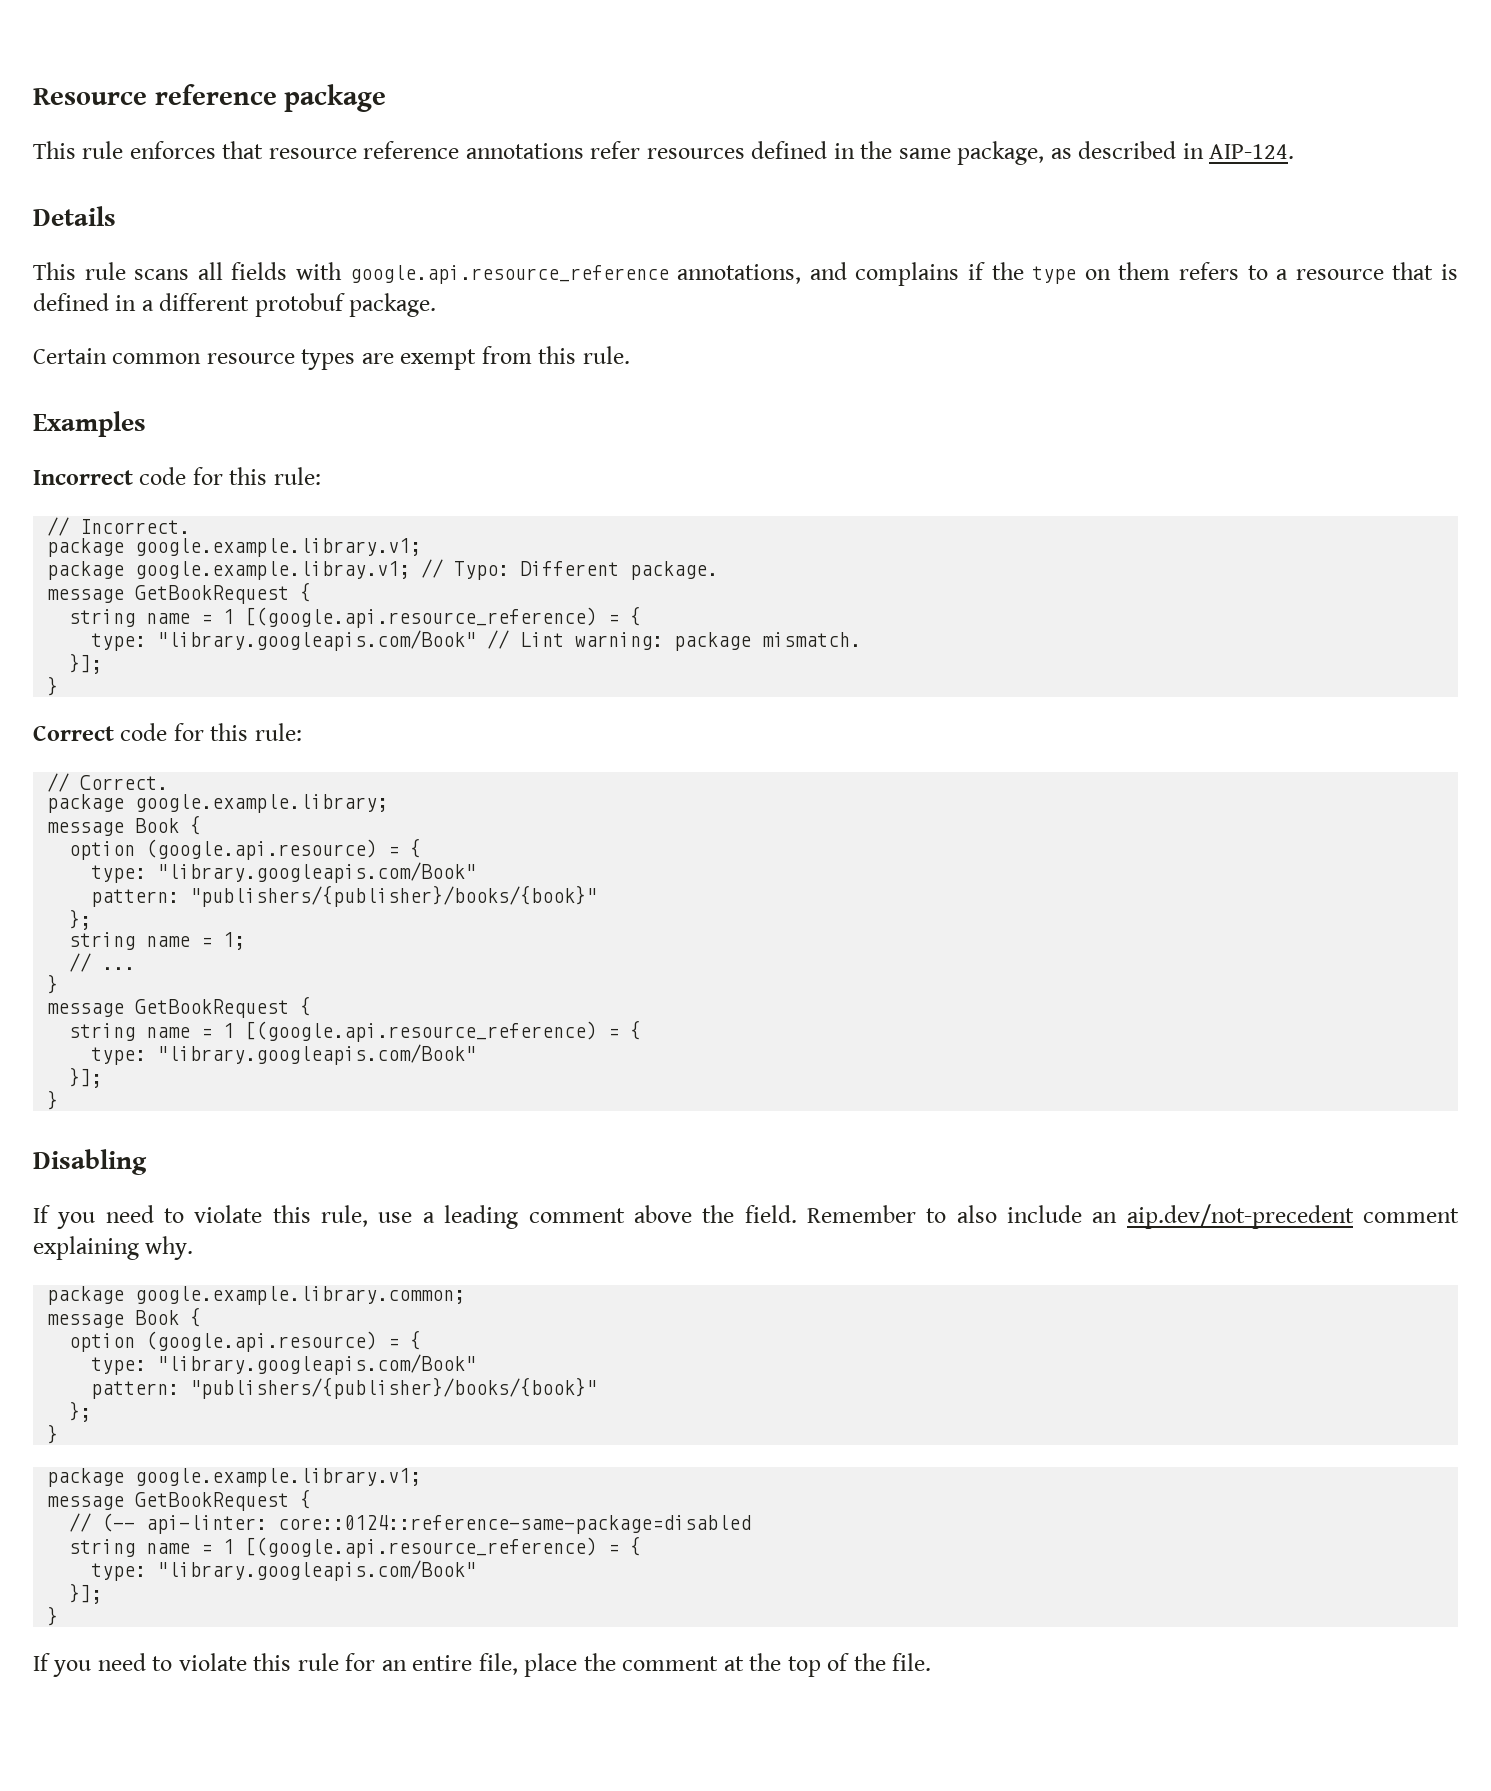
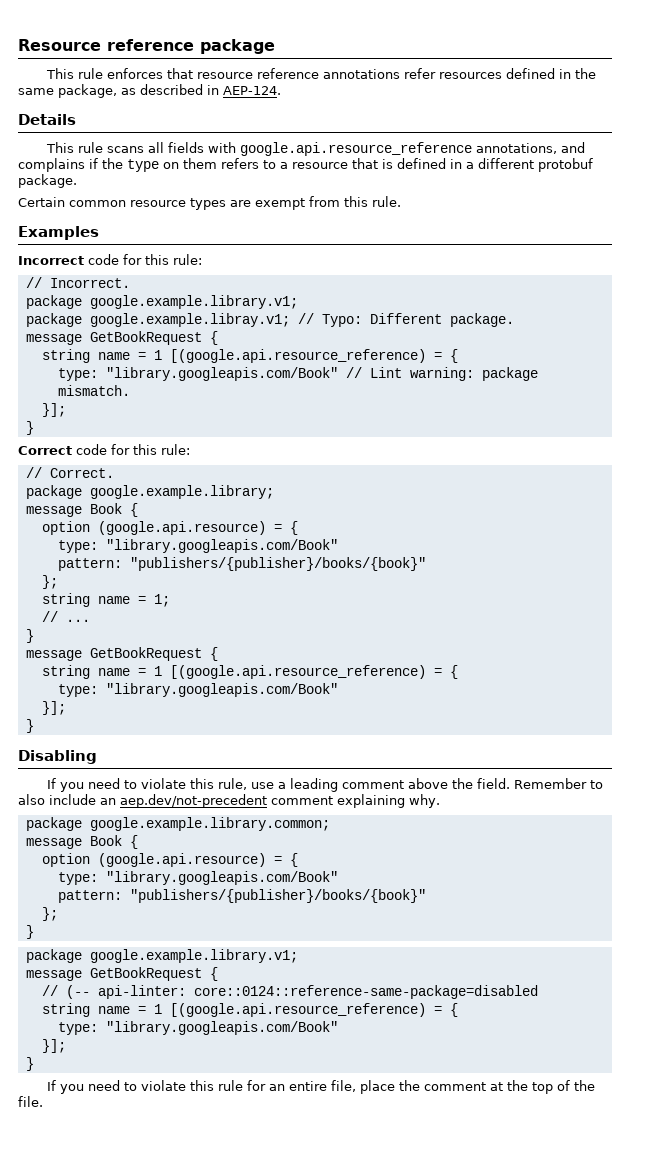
- This rule enforces that resource reference annotations refer resources defined in the same package, as described in AIP-124.
+ This rule enforces that resource reference annotations refer resources defined in the same package, as described in AEP-124.
- Remember to also include an aip.dev/not-precedent comment explaining why.
+ Remember to also include an aep.dev/not-precedent comment explaining why.

